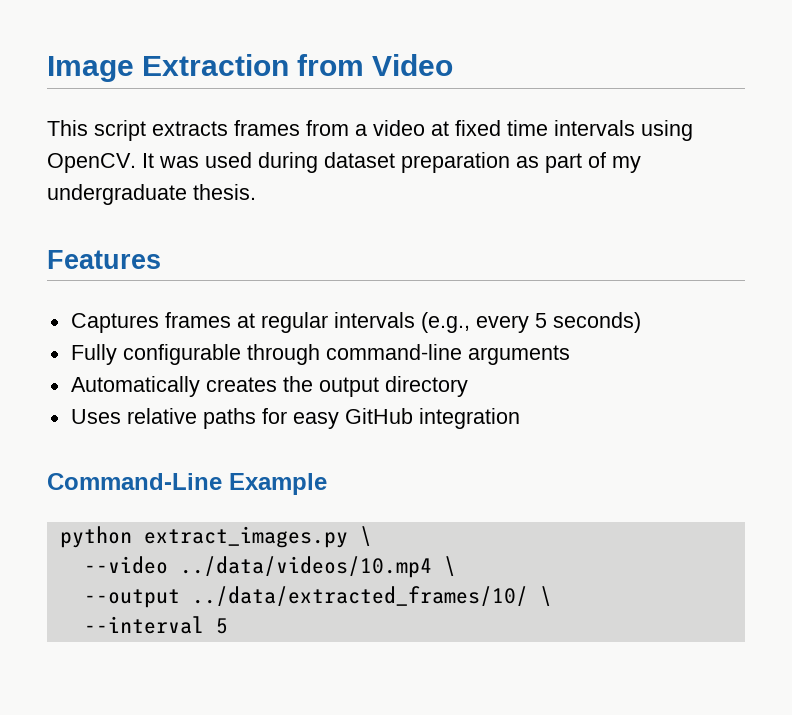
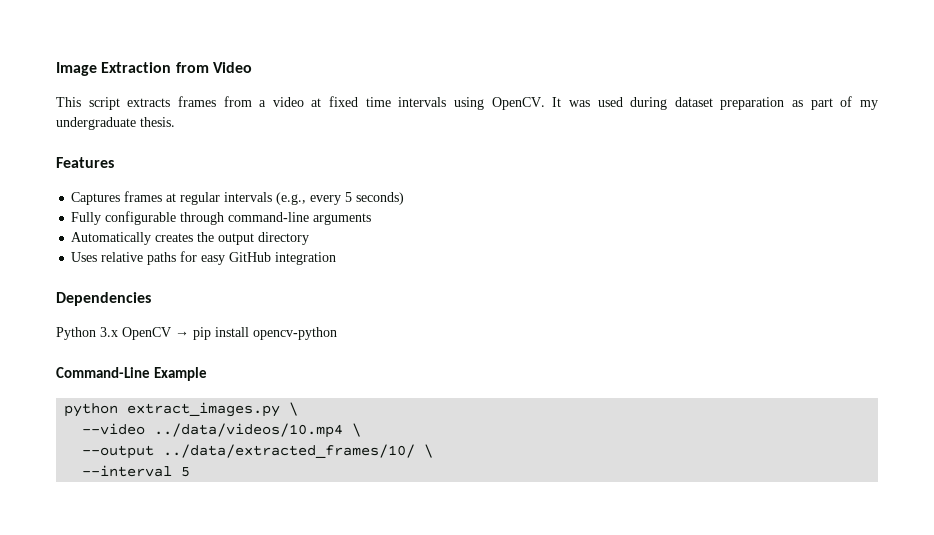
+ Dependencies
+ Python 3.x OpenCV → pip install opencv-python

